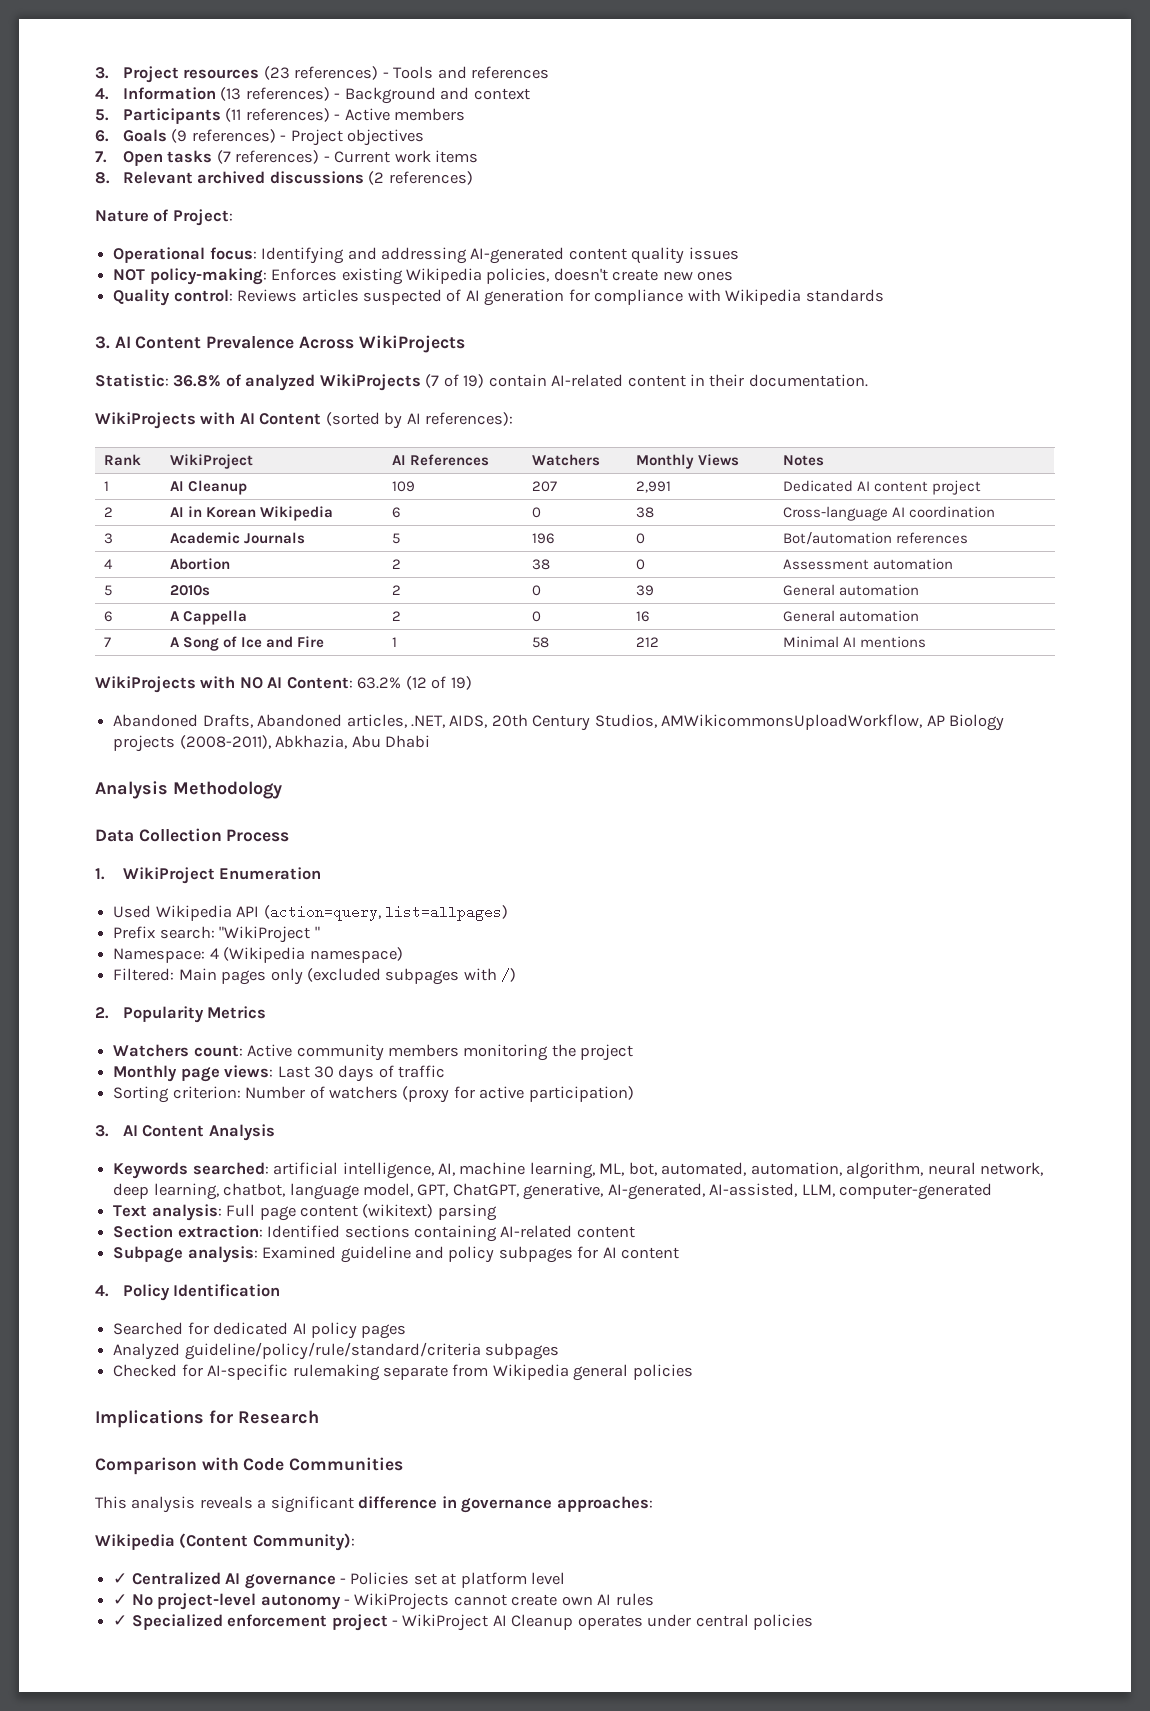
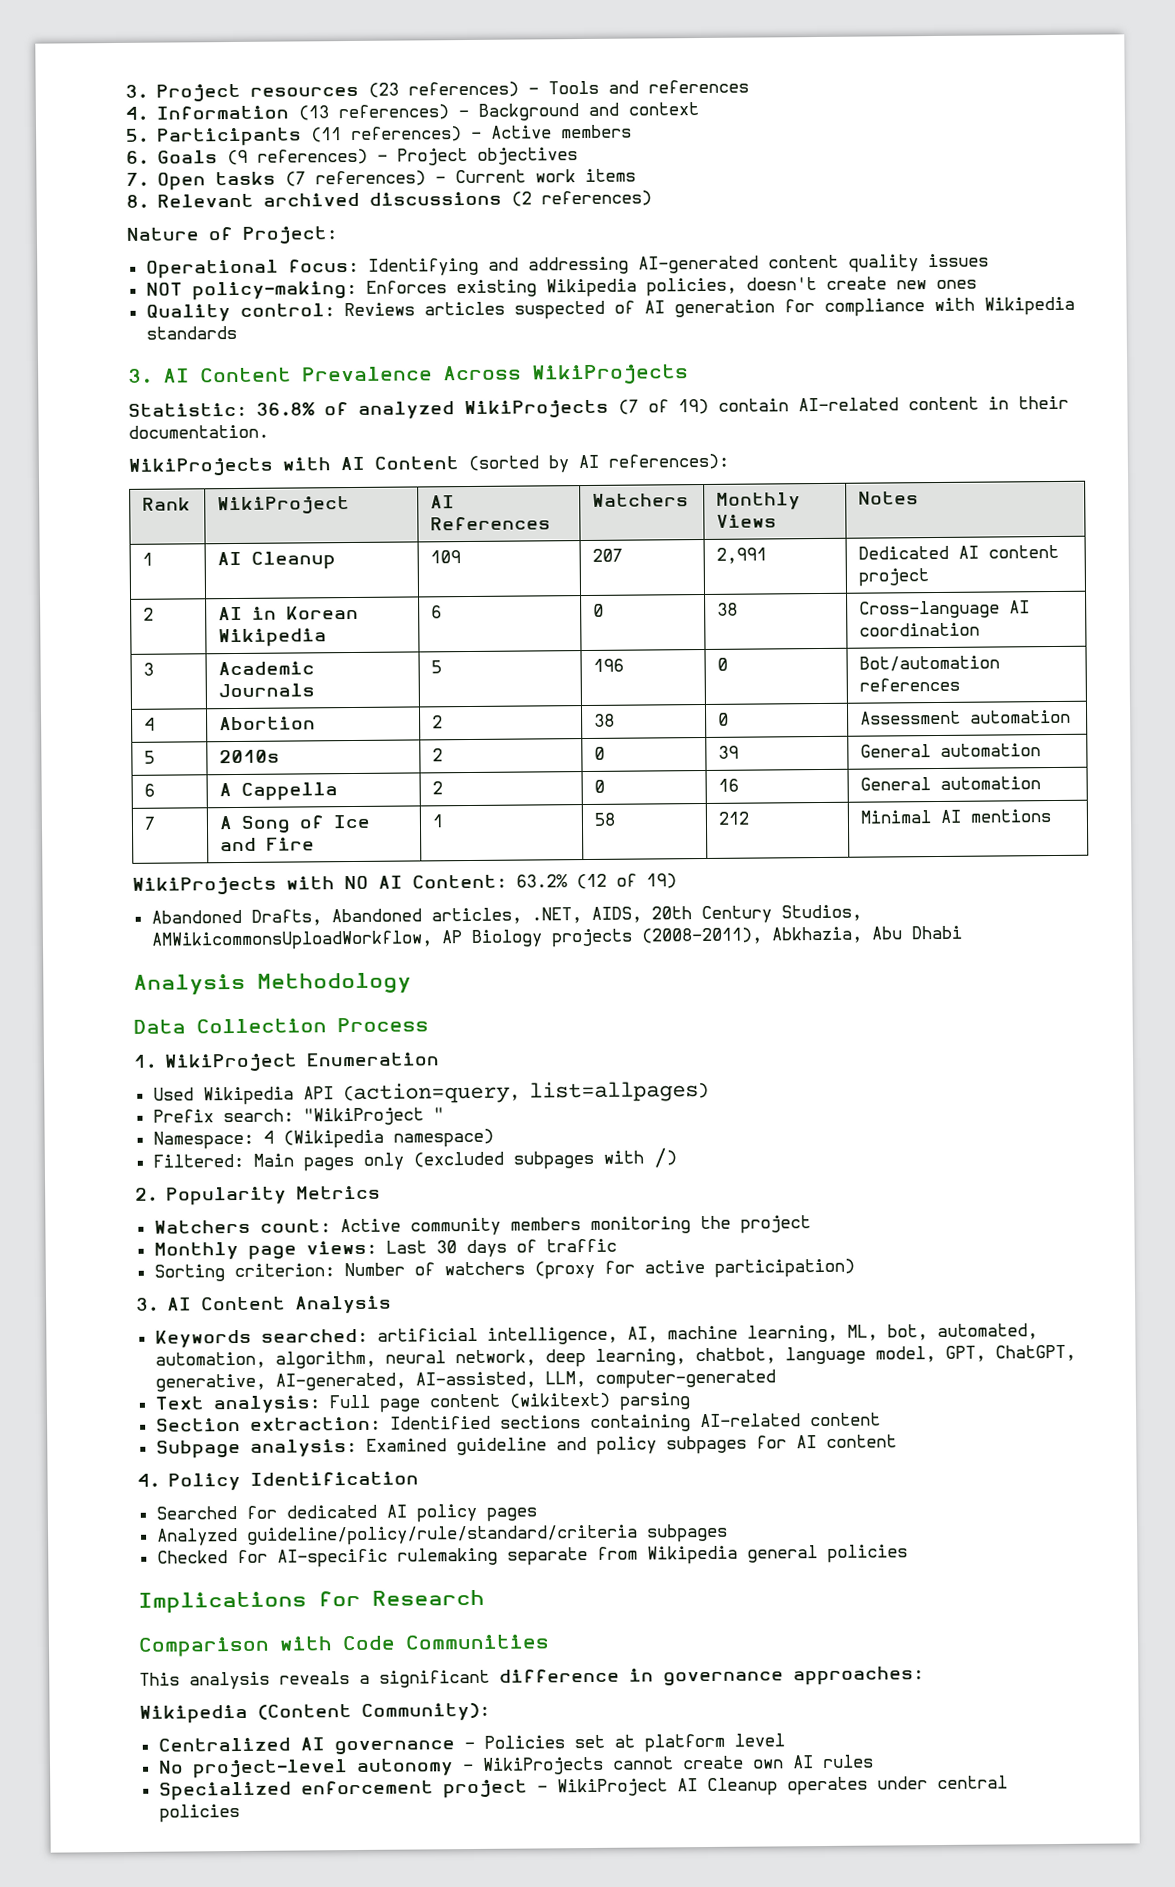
- ✓ Centralized AI governance - Policies set at platform level
+ Centralized AI governance - Policies set at platform level
- ✓ No project-level autonomy - WikiProjects cannot create own AI rules
+ No project-level autonomy - WikiProjects cannot create own AI rules
- ✓ Specialized enforcement project - WikiProject AI Cleanup operates under central policies
+ Specialized enforcement project - WikiProject AI Cleanup operates under central policies

